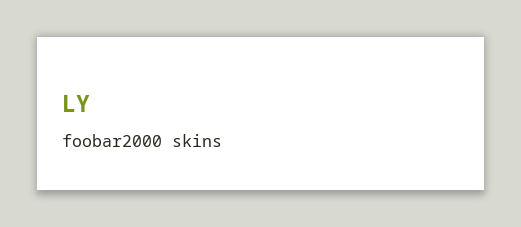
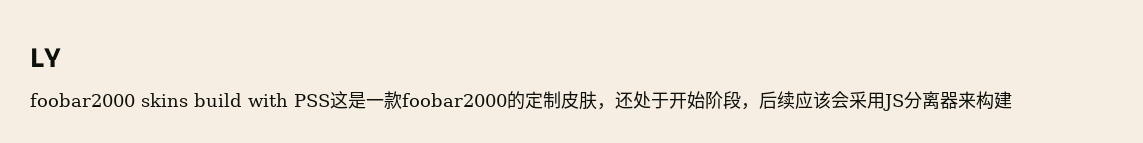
- foobar2000 skins
+ foobar2000 skins build with PSS这是一款foobar2000的定制皮肤，还处于开始阶段，后续应该会采用JS分离器来构建

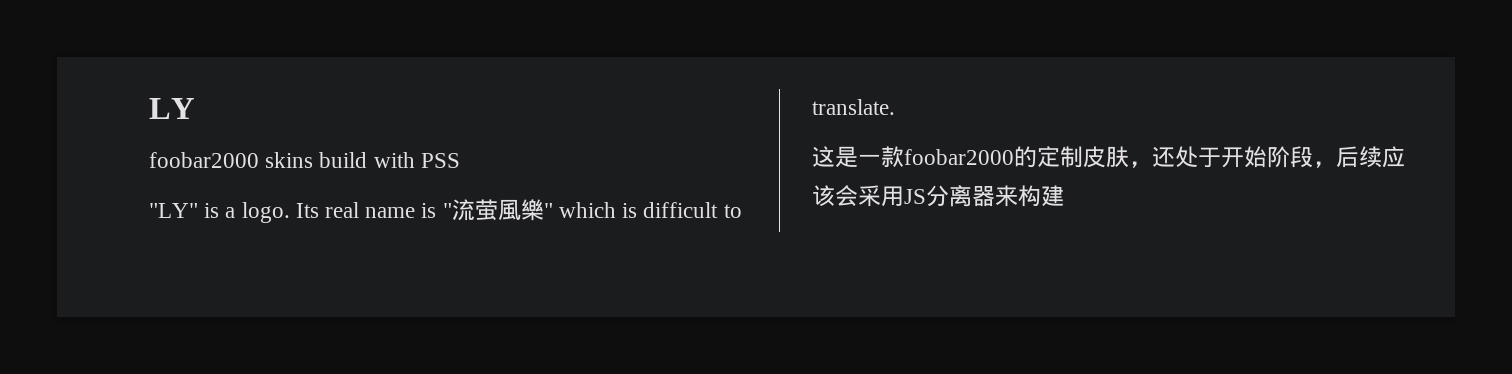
- foobar2000 skins build with PSS这是一款foobar2000的定制皮肤，还处于开始阶段，后续应该会采用JS分离器来构建
+ foobar2000 skins build with PSS
+ "LY" is a logo. Its real name is "流萤風樂" which is difficult to translate.
+ 这是一款foobar2000的定制皮肤，还处于开始阶段，后续应该会采用JS分离器来构建

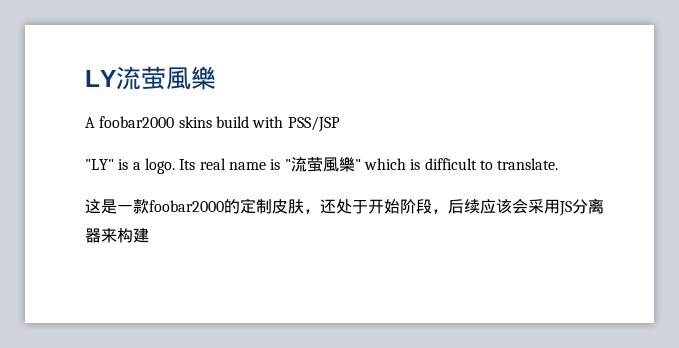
- LY
- foobar2000 skins build with PSS
+ LY流萤風樂
+ A foobar2000 skins build with PSS/JSP

